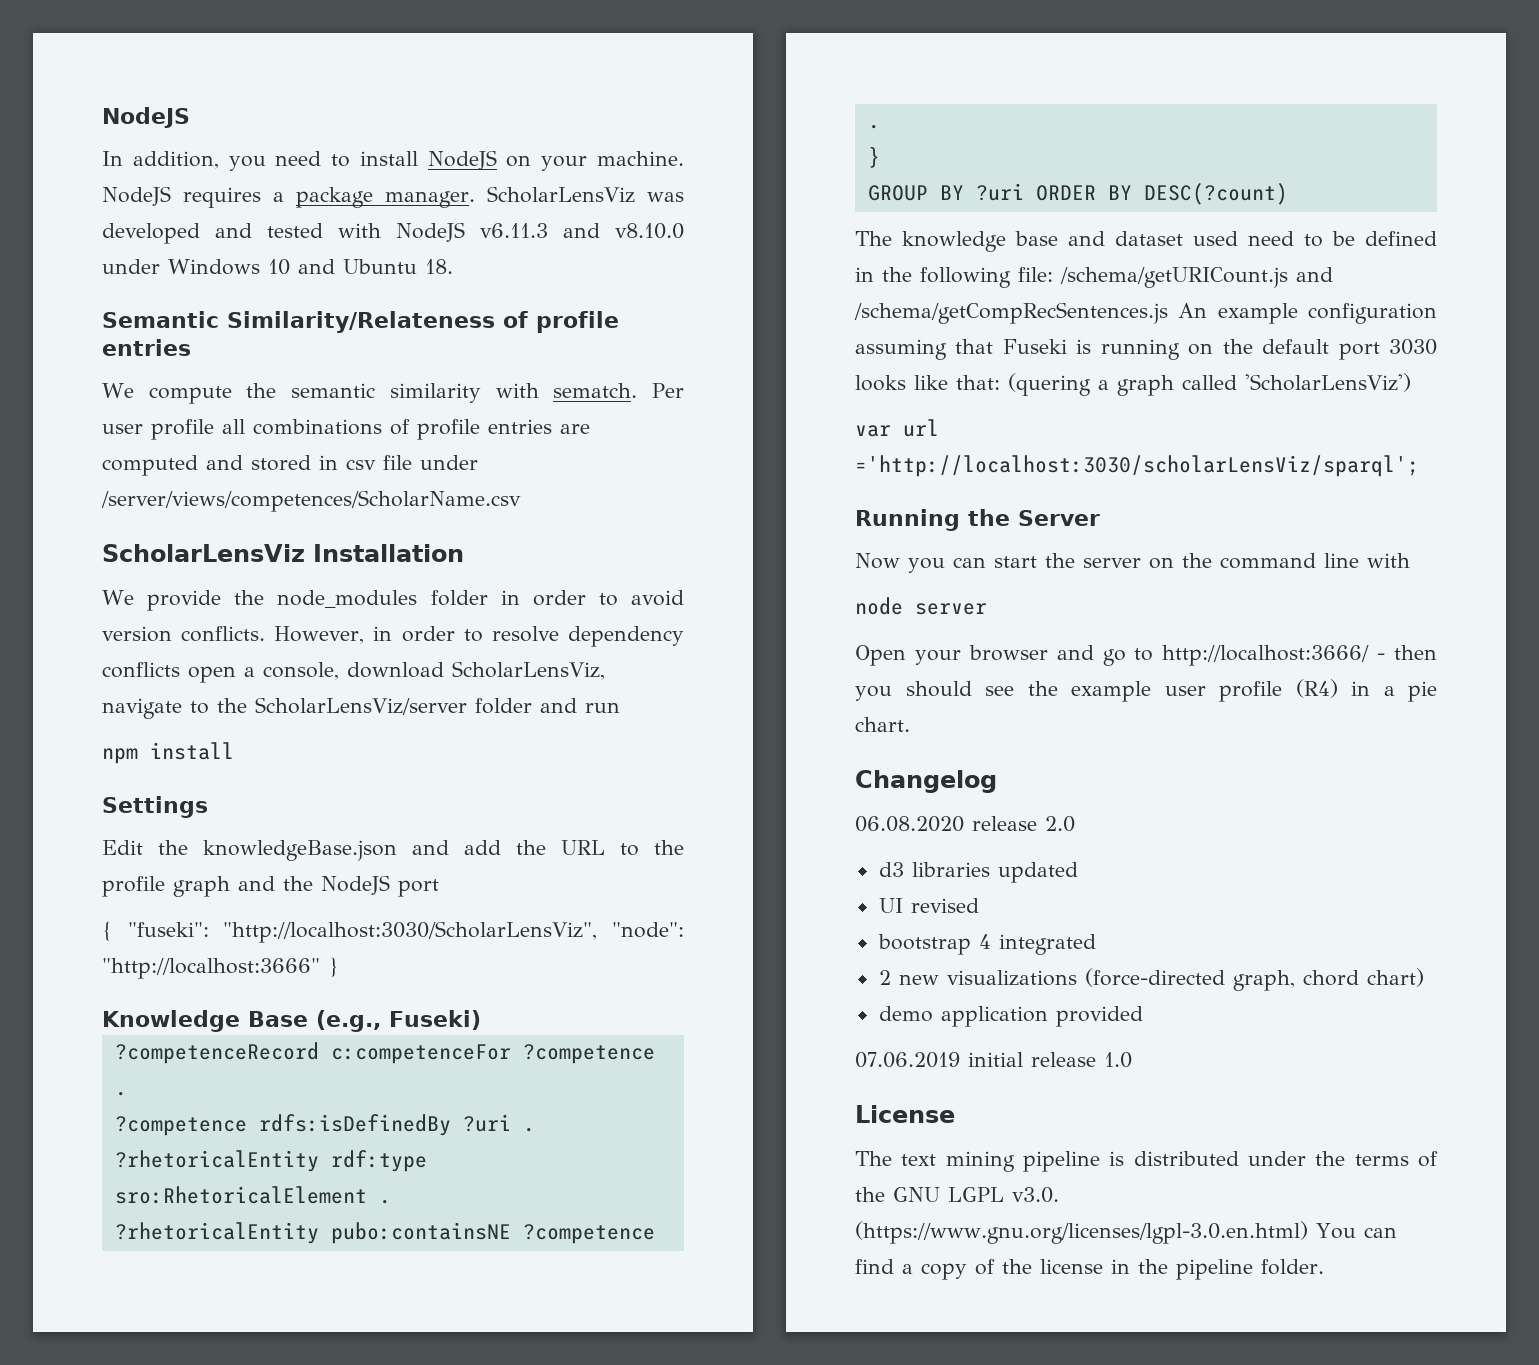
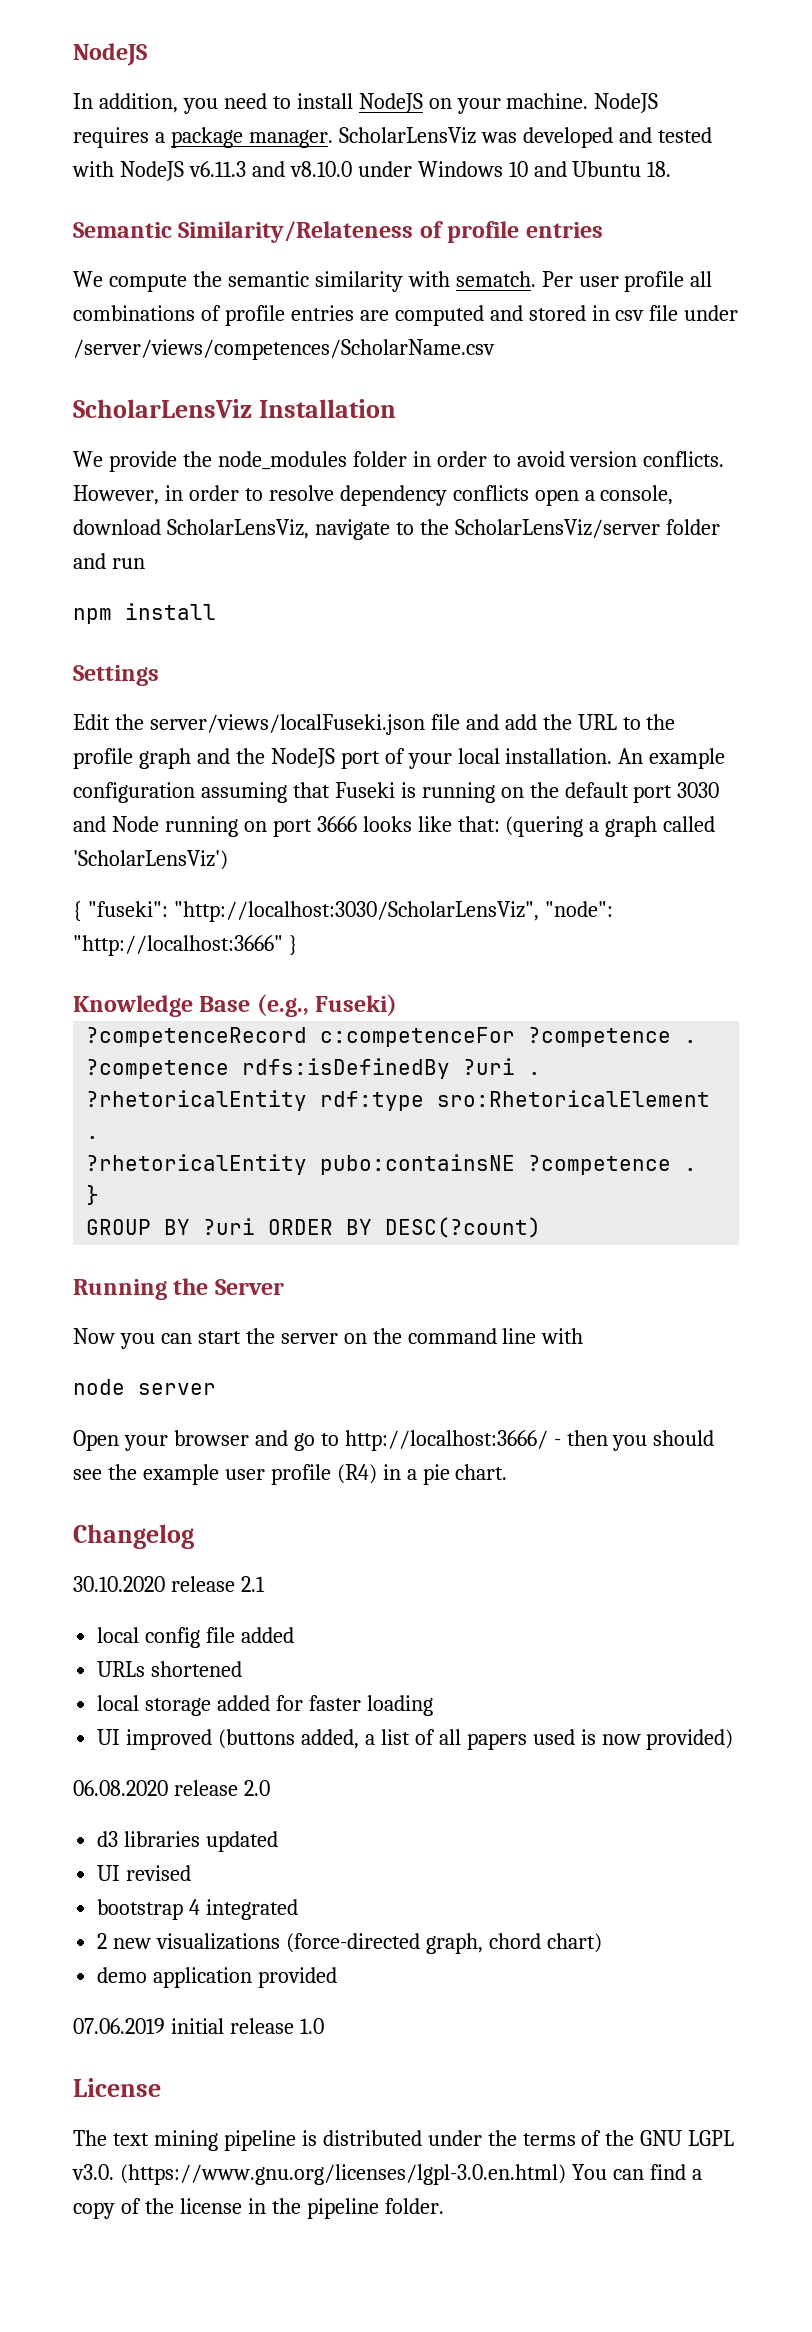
- Edit the knowledgeBase.json and add the URL to the profile graph and the NodeJS port
+ Edit the server/views/localFuseki.json file and add the URL to the profile graph and the NodeJS port of your local installation. An example configuration assuming that Fuseki is running on the default port 3030 and Node running on port 3666 looks like that: (quering a graph called 'ScholarLensViz')
- The knowledge base and dataset used need to be defined in the following file: /schema/getURICount.js and /schema/getCompRecSentences.js An example configuration assuming that Fuseki is running on the default port 3030 looks like that: (quering a graph called 'ScholarLensViz')
- var url ='http://localhost:3030/scholarLensViz/sparql';
+ 30.10.2020 release 2.1
+ local config file added
+ URLs shortened
+ local storage added for faster loading
+ UI improved (buttons added, a list of all papers used is now provided)

